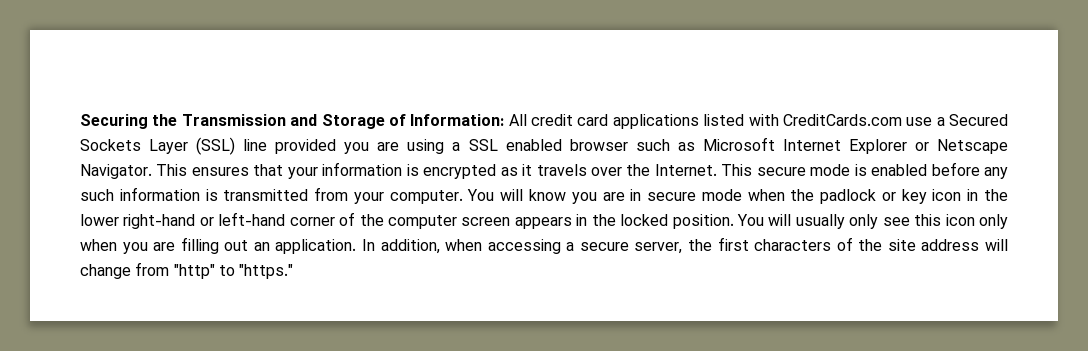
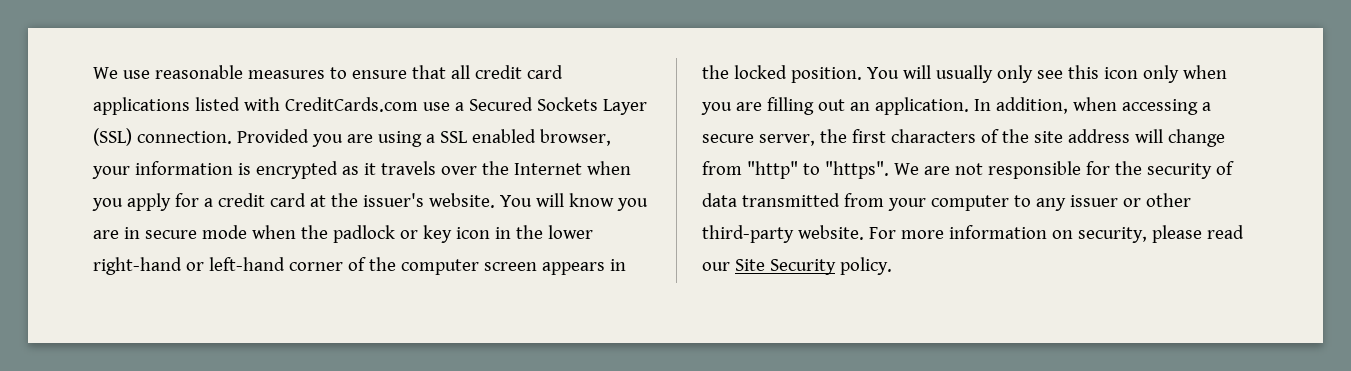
- Securing the Transmission and Storage of Information: All credit card applications listed with CreditCards.com use a Secured Sockets Layer (SSL) line provided you are using a SSL enabled browser such as Microsoft Internet Explorer or Netscape Navigator. This ensures that your information is encrypted as it travels over the Internet. This secure mode is enabled before any such information is transmitted from your computer.
+ We use reasonable measures to ensure that all credit card applications listed with CreditCards.com use a Secured Sockets Layer (SSL) connection. Provided you are using a SSL enabled browser, your information is encrypted as it travels over the Internet when you apply for a credit card at the issuer's website.
- In addition, when accessing a secure server, the first characters of the site address will change from "http" to "https."
+ In addition, when accessing a secure server, the first characters of the site address will change from "http" to "https". We are not responsible for the security of data transmitted from your computer to any issuer or other third-party website. For more information on security, please read our Site Security policy.

